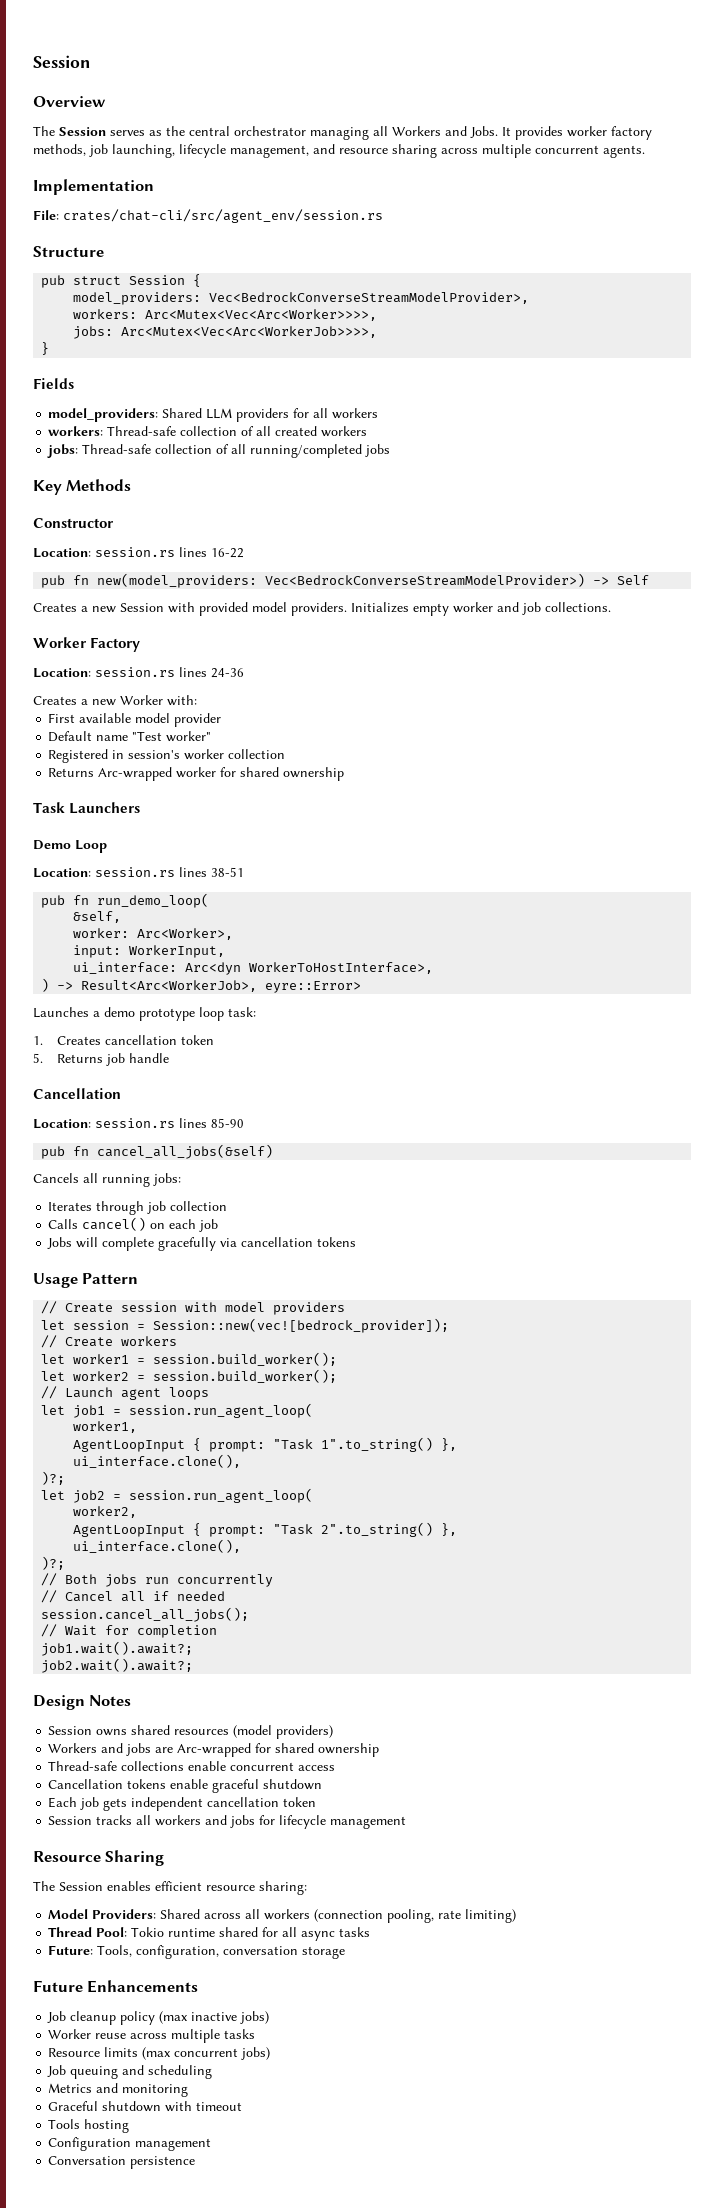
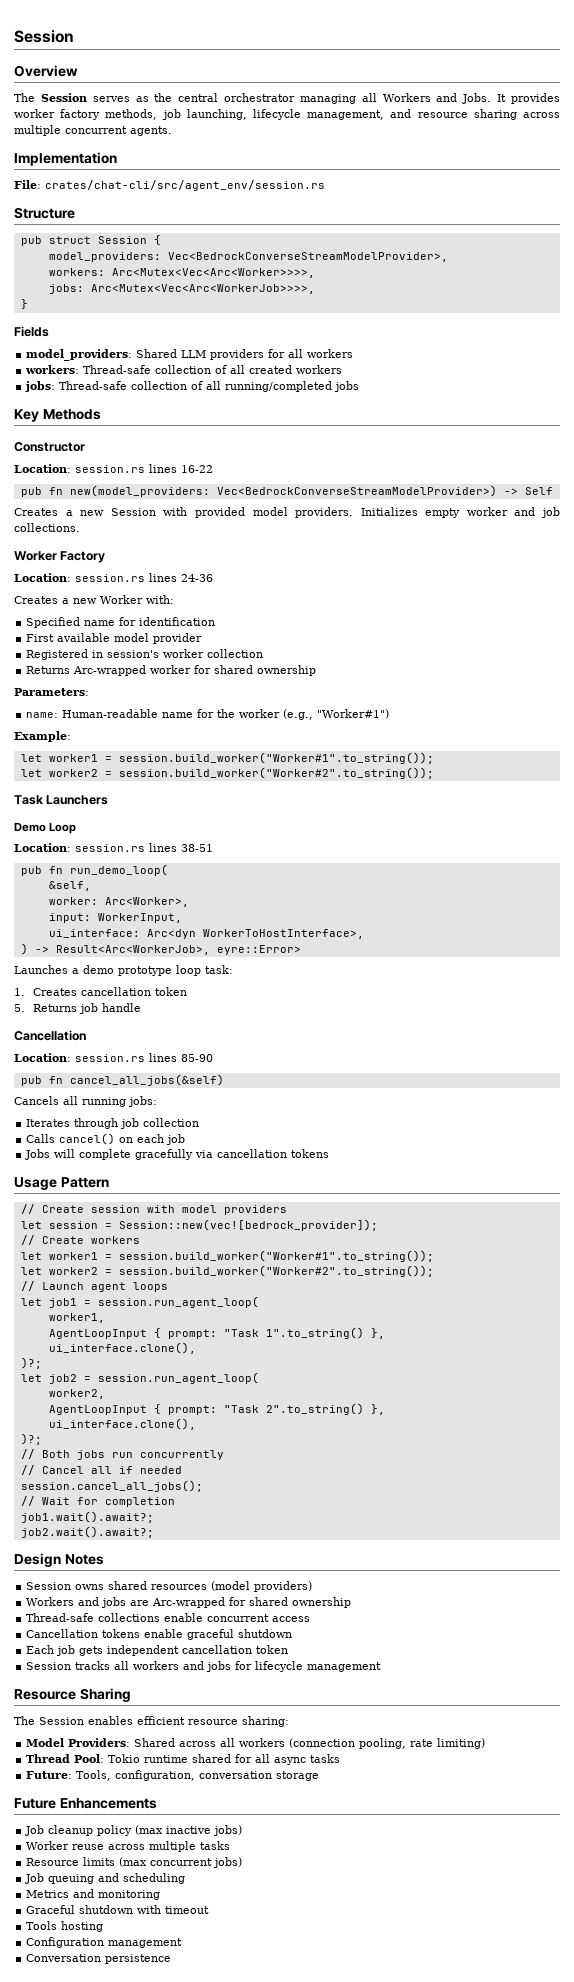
+ Specified name for identification
- Default name "Test worker"
+ Parameters:
+ name: Human-readable name for the worker (e.g., "Worker#1")
+ Example:
+ let worker1 = session.build_worker("Worker#1".to_string());
+ let worker2 = session.build_worker("Worker#2".to_string());
  // Create workers
- let worker1 = session.build_worker();
- let worker2 = session.build_worker();
+ let worker1 = session.build_worker("Worker#1".to_string());
+ let worker2 = session.build_worker("Worker#2".to_string());

